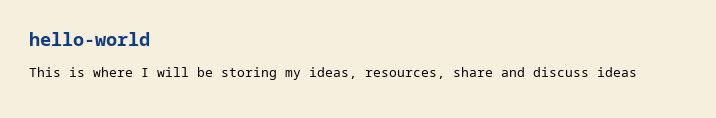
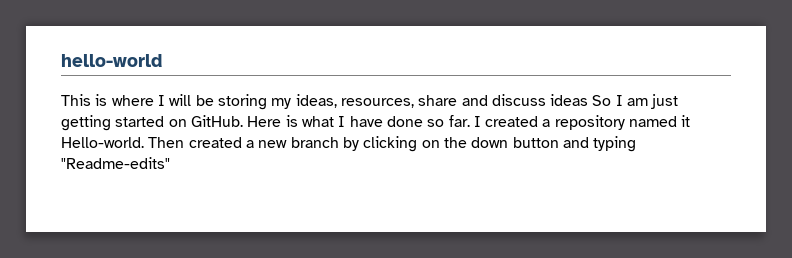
- This is where I will be storing my ideas, resources, share and discuss ideas
+ This is where I will be storing my ideas, resources, share and discuss ideas So I am just getting started on GitHub. Here is what I have done so far. I created a repository named it Hello-world. Then created a new branch by clicking on the down button and typing "Readme-edits"

